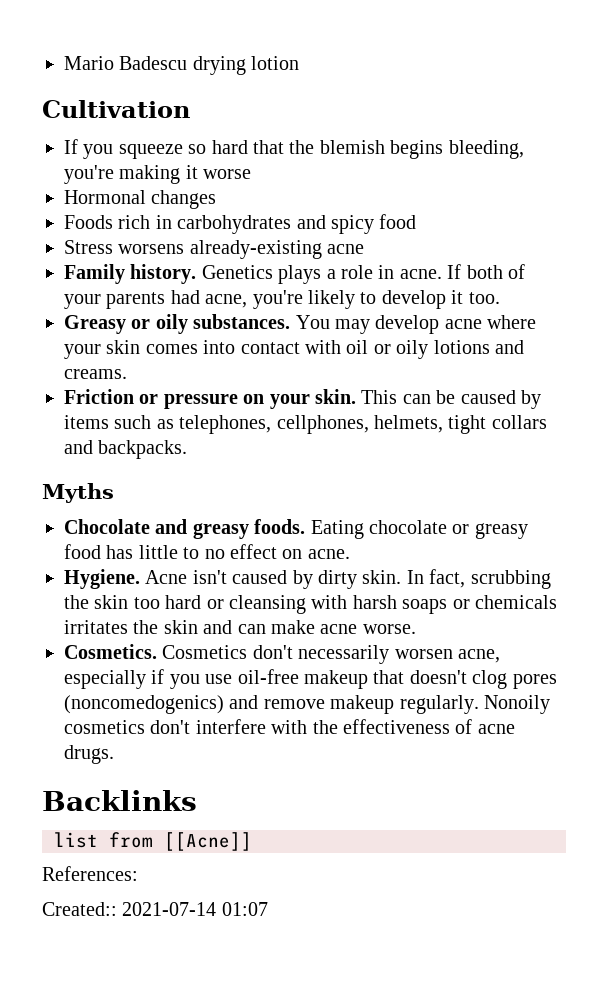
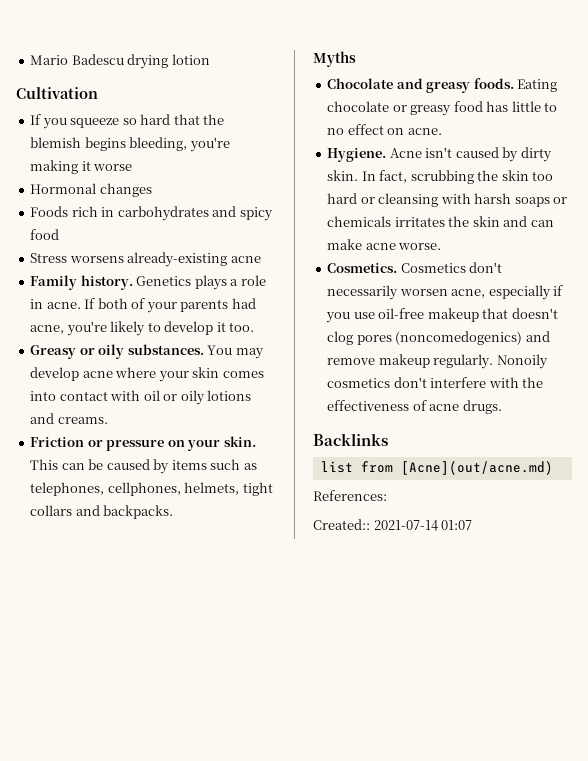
- list from [[Acne]]
+ list from [Acne](out/acne.md)

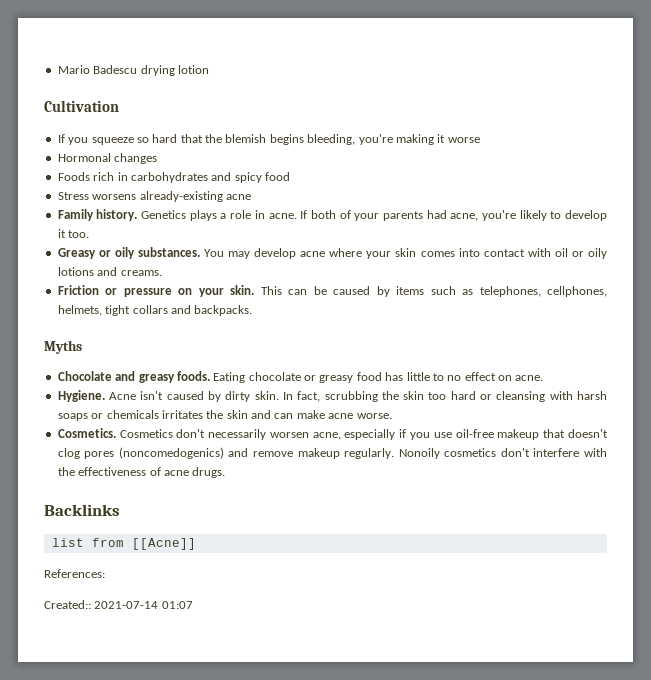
- list from [Acne](out/acne.md)
+ list from [[Acne]]

